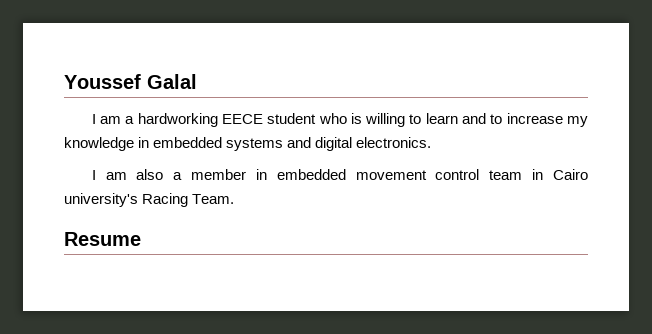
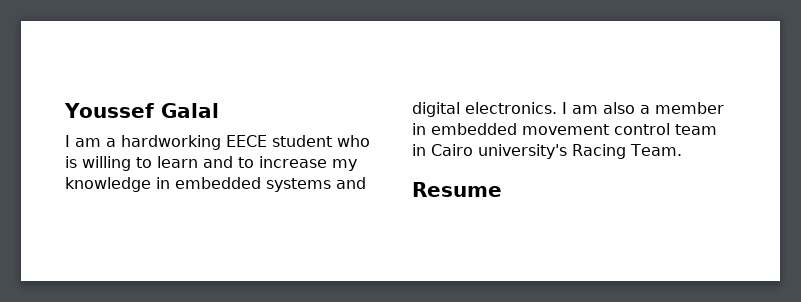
- I am a hardworking EECE student who is willing to learn and to increase my knowledge in embedded systems and digital electronics.
- I am also a member in embedded movement control team in Cairo university's Racing Team.
+ I am a hardworking EECE student who is willing to learn and to increase my knowledge in embedded systems and digital electronics. I am also a member in embedded movement control team in Cairo university's Racing Team.

